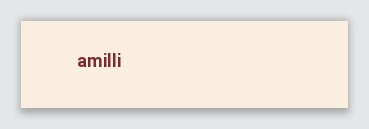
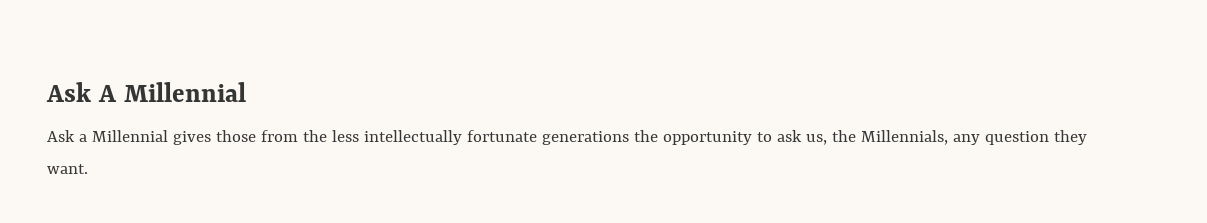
- amilli
+ Ask A Millennial
+ Ask a Millennial gives those from the less intellectually fortunate generations the opportunity to ask us, the Millennials, any question they want.

